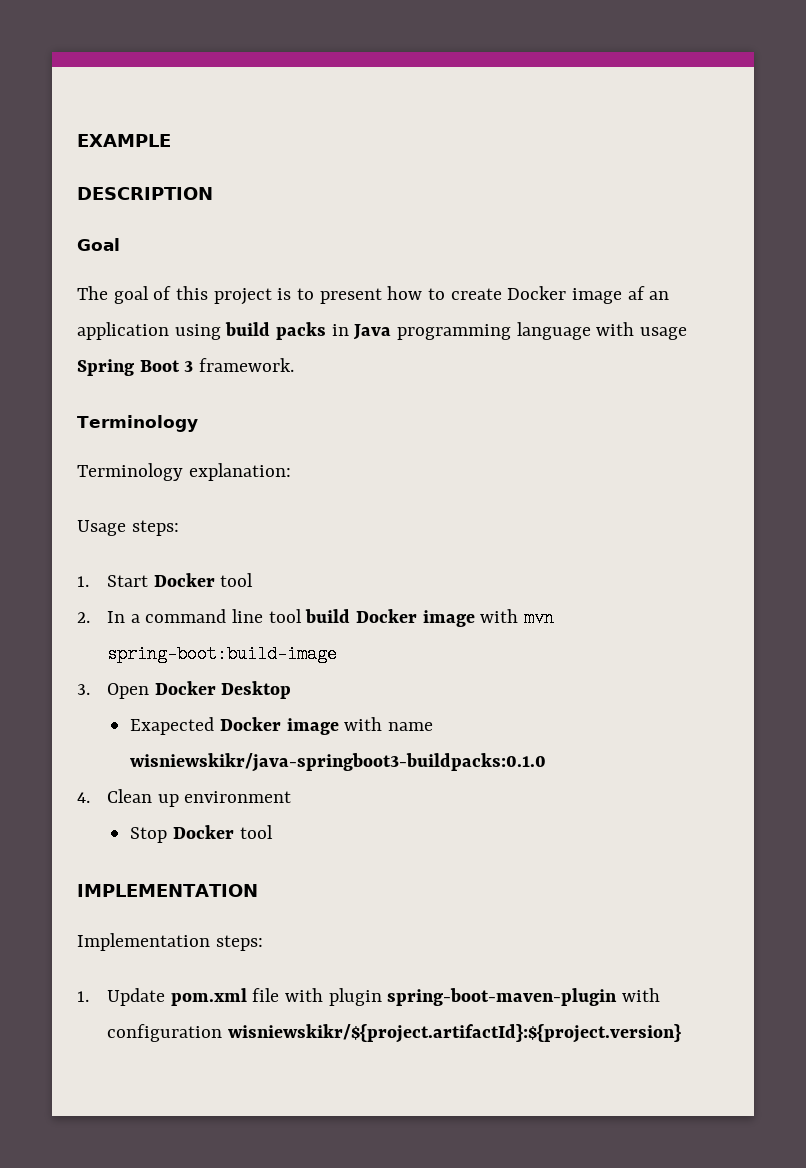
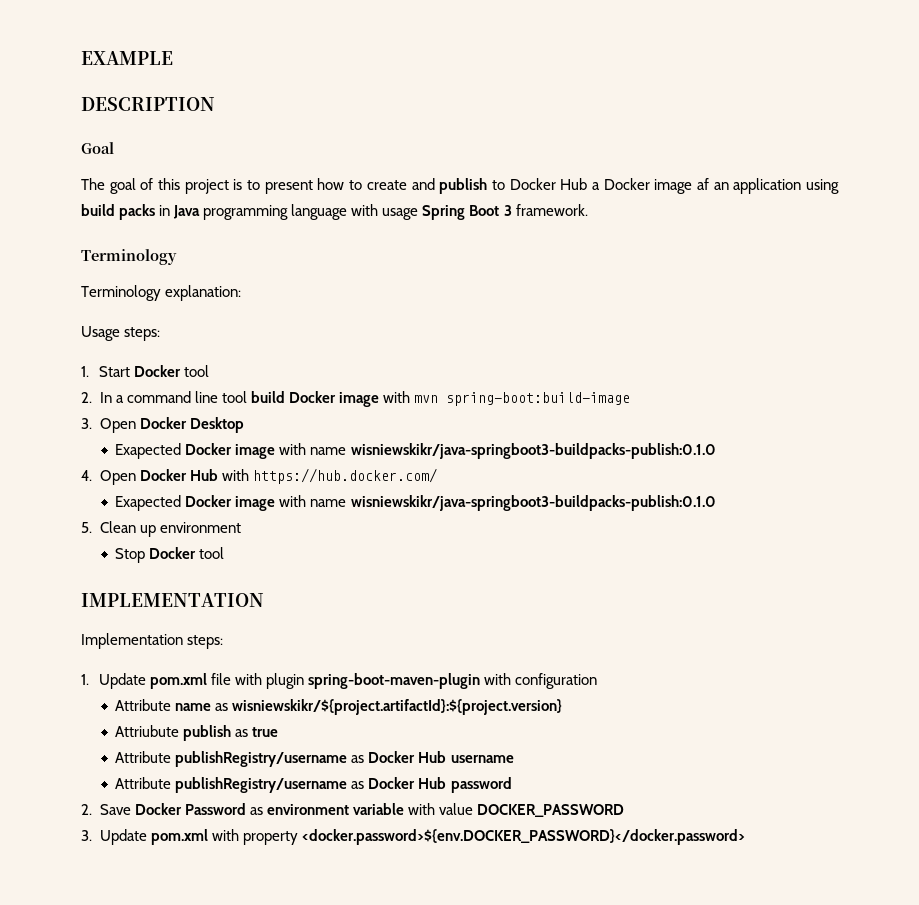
- The goal of this project is to present how to create Docker image af an application using build packs in Java programming language with usage Spring Boot 3 framework.
+ The goal of this project is to present how to create and publish to Docker Hub a Docker image af an application using build packs in Java programming language with usage Spring Boot 3 framework.
  3. Open Docker Desktop
- Exapected Docker image with name wisniewskikr/java-springboot3-buildpacks:0.1.0
- 4. Clean up environment
+ Exapected Docker image with name wisniewskikr/java-springboot3-buildpacks-publish:0.1.0
+ 4. Open Docker Hub with https://hub.docker.com/
+ Exapected Docker image with name wisniewskikr/java-springboot3-buildpacks-publish:0.1.0
+ 5. Clean up environment
- 1. Update pom.xml file with plugin spring-boot-maven-plugin with configuration wisniewskikr/${project.artifactId}:${project.version}
+ 1. Update pom.xml file with plugin spring-boot-maven-plugin with configuration
+ Attribute name as wisniewskikr/${project.artifactId}:${project.version}
+ Attriubute publish as true
+ Attribute publishRegistry/username as Docker Hub username
+ Attribute publishRegistry/username as Docker Hub password
+ 2. Save Docker Password as environment variable with value DOCKER_PASSWORD
+ 3. Update pom.xml with property <docker.password>${env.DOCKER_PASSWORD}</docker.password>

